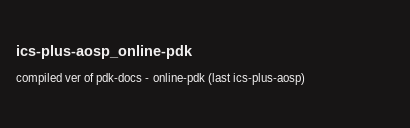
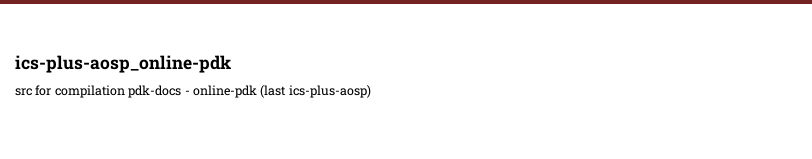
- compiled ver of pdk-docs - online-pdk (last ics-plus-aosp)
+ src for compilation pdk-docs - online-pdk (last ics-plus-aosp)

